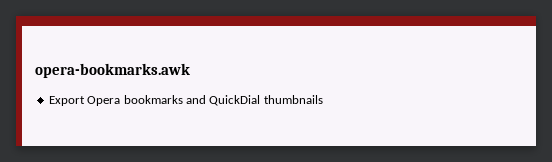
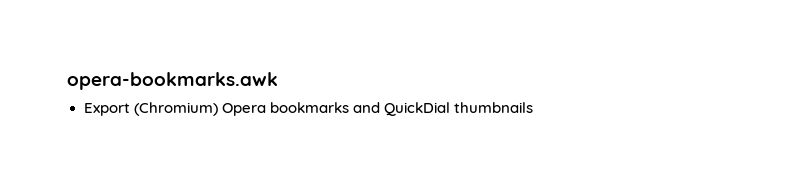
- Export Opera bookmarks and QuickDial thumbnails
+ Export (Chromium) Opera bookmarks and QuickDial thumbnails

